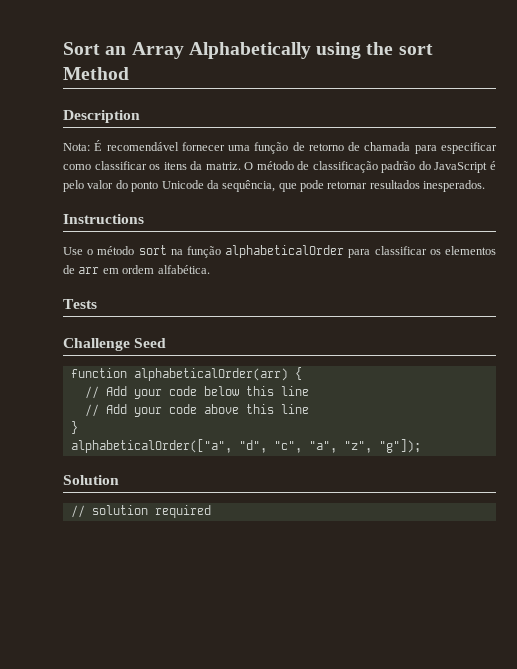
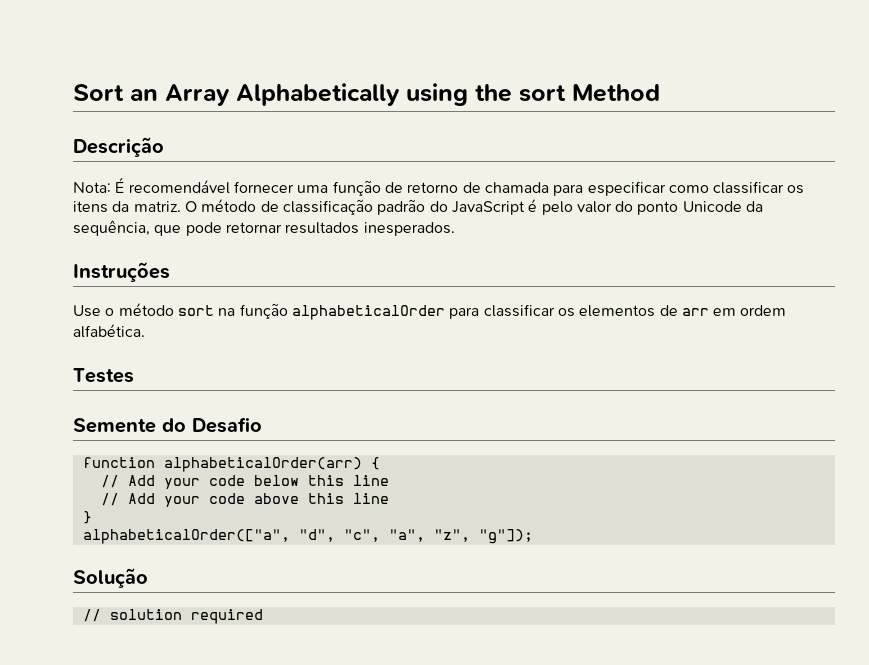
- Description
+ Descrição
- Instructions
+ Instruções
- Tests
- Challenge Seed
+ Testes
+ Semente do Desafio
- Solution
+ Solução

